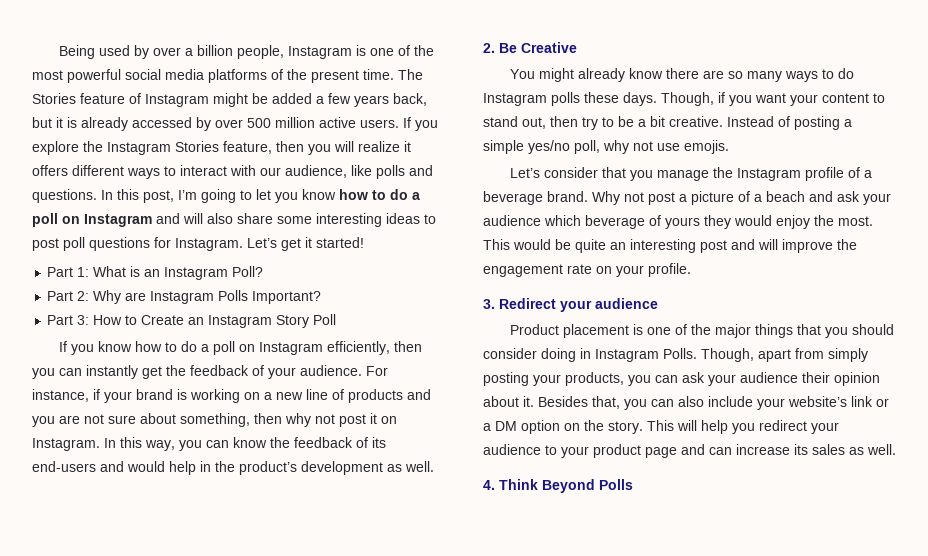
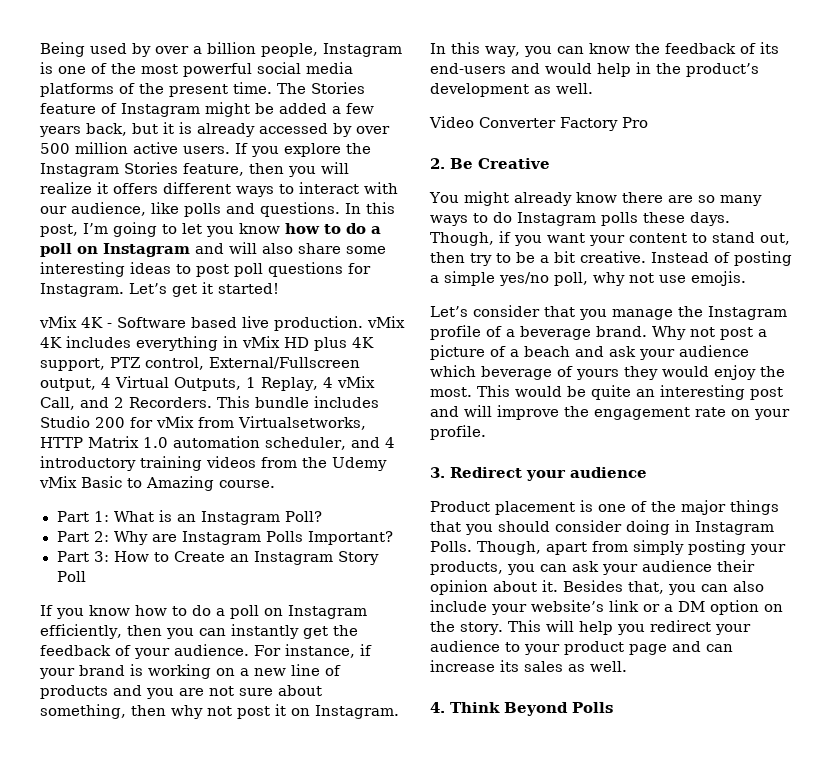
+ vMix 4K - Software based live production. vMix 4K includes everything in vMix HD plus 4K support, PTZ control, External/Fullscreen output, 4 Virtual Outputs, 1 Replay, 4 vMix Call, and 2 Recorders. This bundle includes Studio 200 for vMix from Virtualsetworks, HTTP Matrix 1.0 automation scheduler, and 4 introductory training videos from the Udemy vMix Basic to Amazing course.
+ Video Converter Factory Pro

